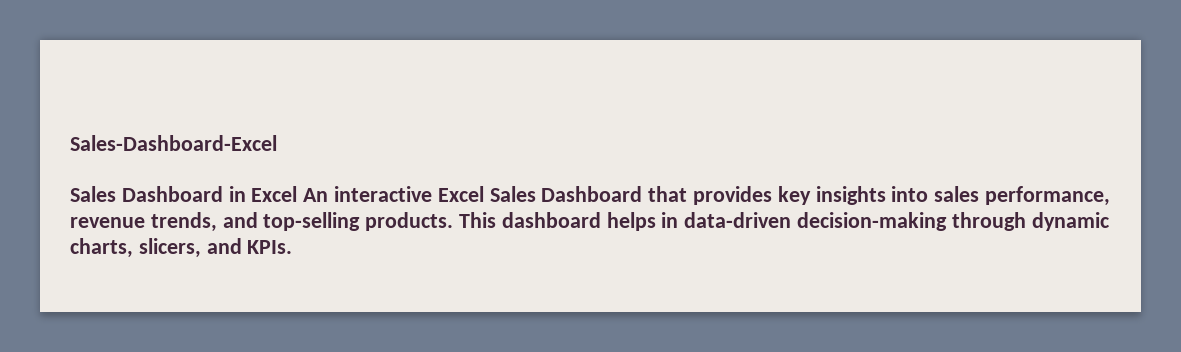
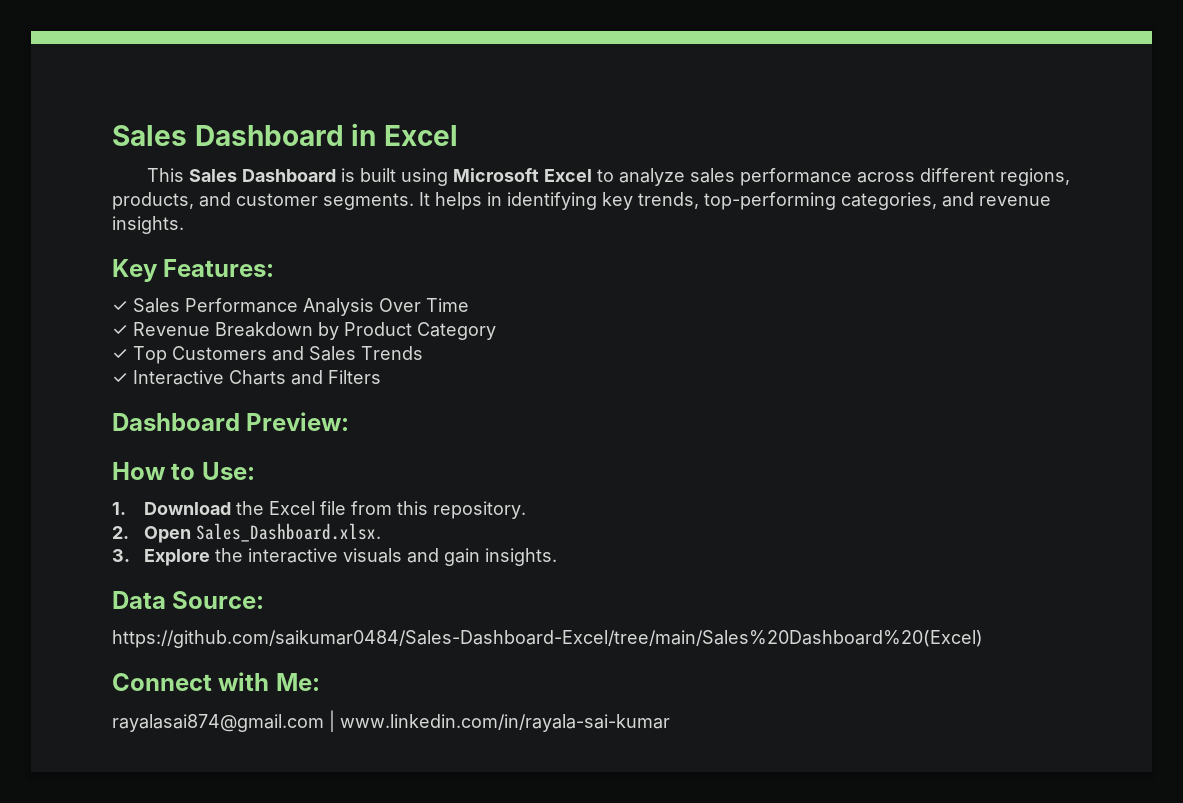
- Sales-Dashboard-Excel
- Sales Dashboard in Excel An interactive Excel Sales Dashboard that provides key insights into sales performance, revenue trends, and top-selling products. This dashboard helps in data-driven decision-making through dynamic charts, slicers, and KPIs.
+ Sales Dashboard in Excel
+ This Sales Dashboard is built using Microsoft Excel to analyze sales performance across different regions, products, and customer segments. It helps in identifying key trends, top-performing categories, and revenue insights.
+ Key Features:
+ ✓ Sales Performance Analysis Over Time
+ ✓ Revenue Breakdown by Product Category
+ ✓ Top Customers and Sales Trends
+ ✓ Interactive Charts and Filters
+ Dashboard Preview:
+ How to Use:
+ 1. Download the Excel file from this repository.
+ 2. Open Sales_Dashboard.xlsx.
+ 3. Explore the interactive visuals and gain insights.
+ Data Source:
+ https://github.com/saikumar0484/Sales-Dashboard-Excel/tree/main/Sales%20Dashboard%20(Excel)
+ Connect with Me:
+ rayalasai874@gmail.com | www.linkedin.com/in/rayala-sai-kumar

